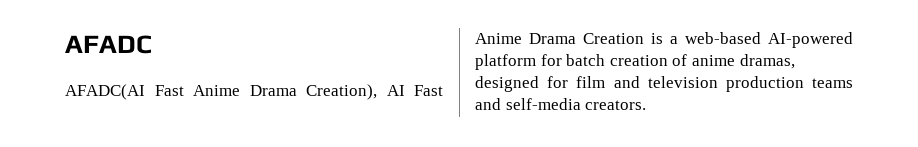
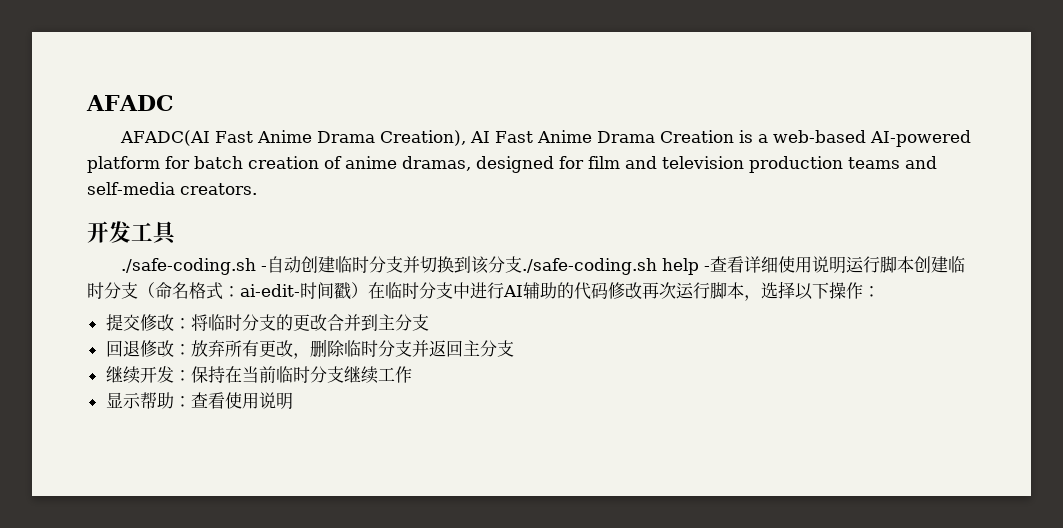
+ 开发工具
+ ./safe-coding.sh -自动创建临时分支并切换到该分支./safe-coding.sh help -查看详细使用说明运行脚本创建临时分支（命名格式：ai-edit-时间戳）在临时分支中进行AI辅助的代码修改再次运行脚本，选择以下操作：
+ 提交修改：将临时分支的更改合并到主分支
+ 回退修改：放弃所有更改，删除临时分支并返回主分支
+ 继续开发：保持在当前临时分支继续工作
+ 显示帮助：查看使用说明

